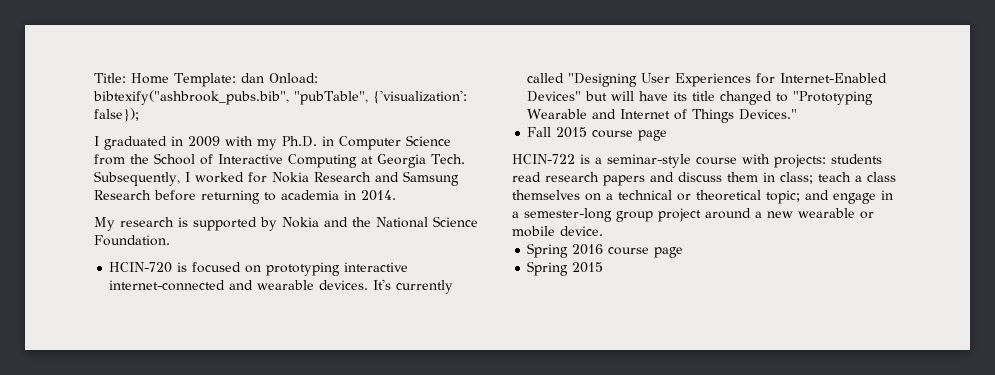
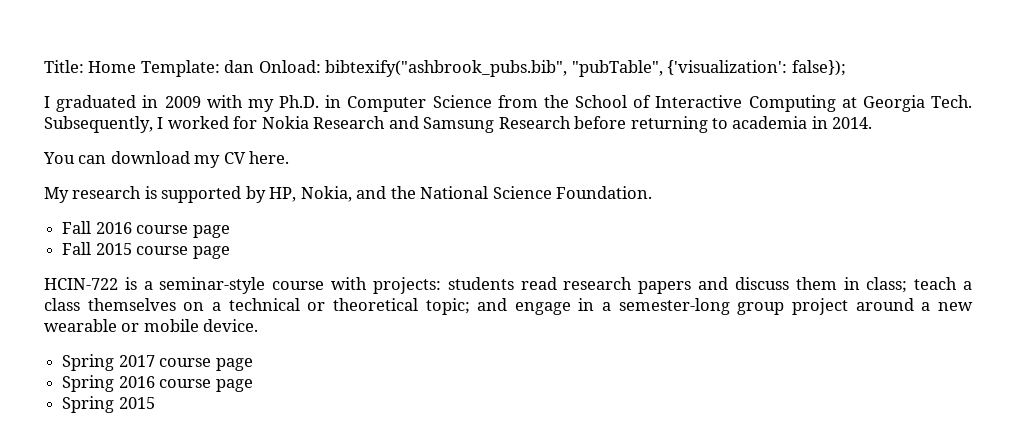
+ You can download my CV here.
- My research is supported by Nokia and the National Science Foundation.
+ My research is supported by HP, Nokia, and the National Science Foundation.
- HCIN-720 is focused on prototyping interactive internet-connected and wearable devices. It's currently called "Designing User Experiences for Internet-Enabled Devices" but will have its title changed to "Prototyping Wearable and Internet of Things Devices."
+ Fall 2016 course page
+ Spring 2017 course page

